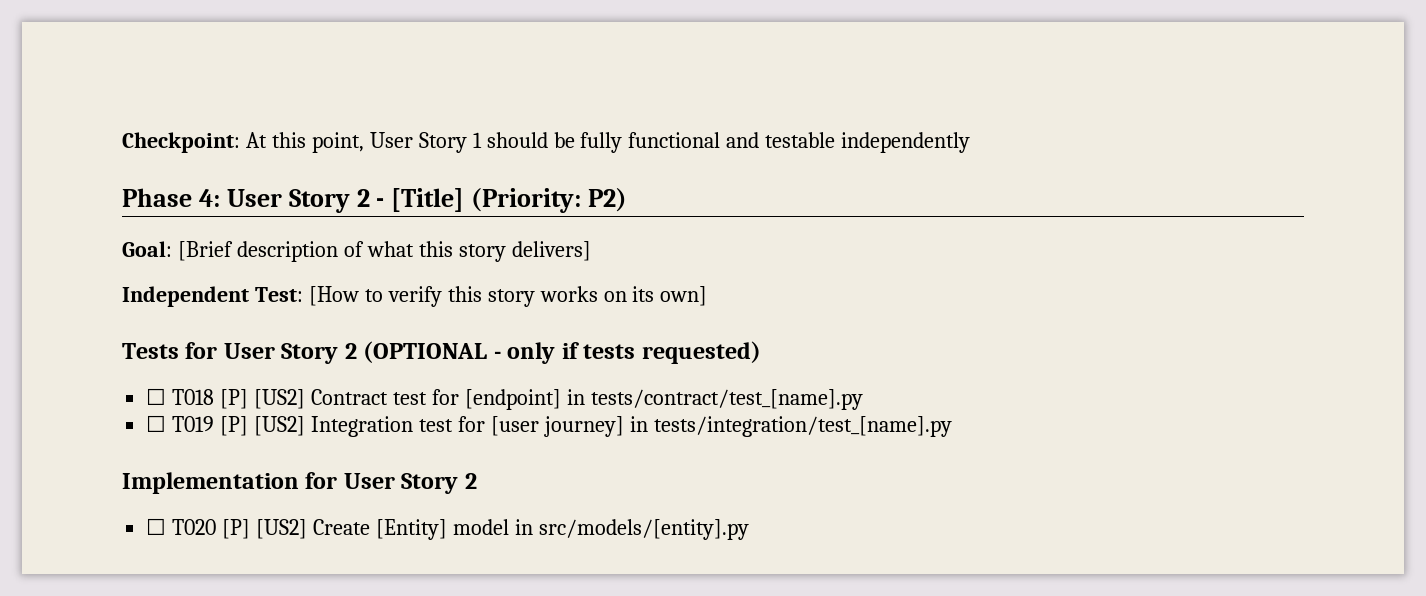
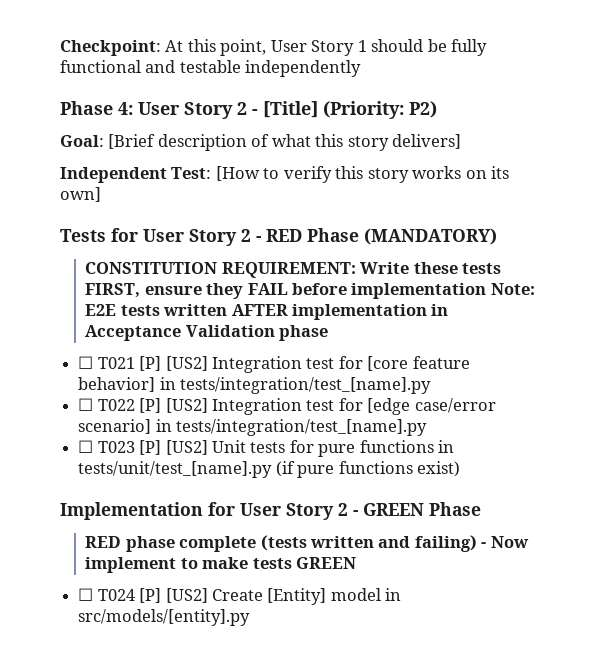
- Tests for User Story 2 (OPTIONAL - only if tests requested)
- ☐ T018 [P] [US2] Contract test for [endpoint] in tests/contract/test_[name].py
- ☐ T019 [P] [US2] Integration test for [user journey] in tests/integration/test_[name].py
+ Tests for User Story 2 - RED Phase (MANDATORY)
+ CONSTITUTION REQUIREMENT: Write these tests FIRST, ensure they FAIL before implementation Note: E2E tests written AFTER implementation in Acceptance Validation phase
+ ☐ T021 [P] [US2] Integration test for [core feature behavior] in tests/integration/test_[name].py
+ ☐ T022 [P] [US2] Integration test for [edge case/error scenario] in tests/integration/test_[name].py
+ ☐ T023 [P] [US2] Unit tests for pure functions in tests/unit/test_[name].py (if pure functions exist)
- Implementation for User Story 2
- ☐ T020 [P] [US2] Create [Entity] model in src/models/[entity].py
+ Implementation for User Story 2 - GREEN Phase
+ RED phase complete (tests written and failing) - Now implement to make tests GREEN
+ ☐ T024 [P] [US2] Create [Entity] model in src/models/[entity].py

